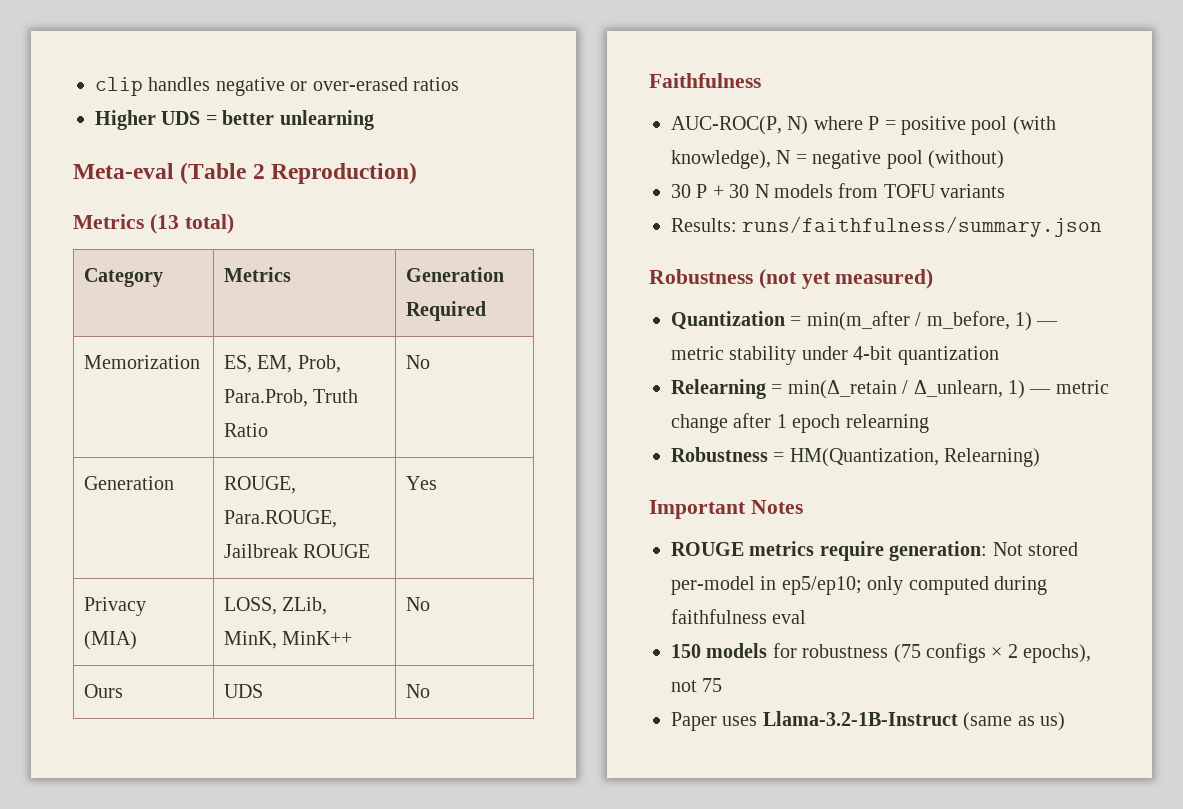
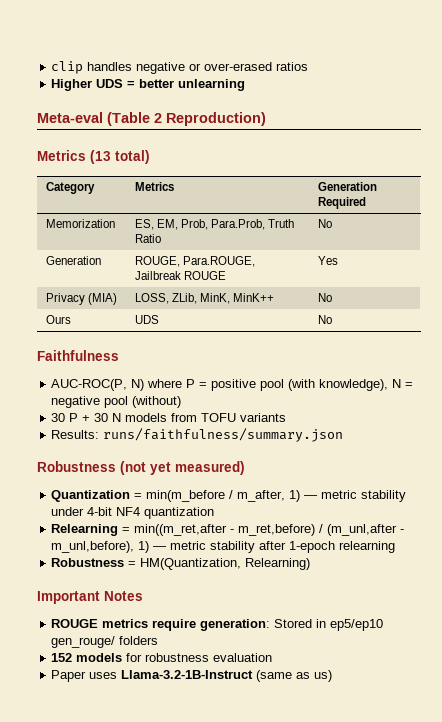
- Quantization = min(m_after / m_before, 1) — metric stability under 4-bit quantization
+ Quantization = min(m_before / m_after, 1) — metric stability under 4-bit NF4 quantization
- Relearning = min(Δ_retain / Δ_unlearn, 1) — metric change after 1 epoch relearning
+ Relearning = min((m_ret,after - m_ret,before) / (m_unl,after - m_unl,before), 1) — metric stability after 1-epoch relearning
- ROUGE metrics require generation: Not stored per-model in ep5/ep10; only computed during faithfulness eval
- 150 models for robustness (75 configs × 2 epochs), not 75
+ ROUGE metrics require generation: Stored in ep5/ep10 gen_rouge/ folders
+ 152 models for robustness evaluation

